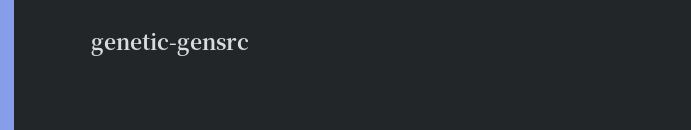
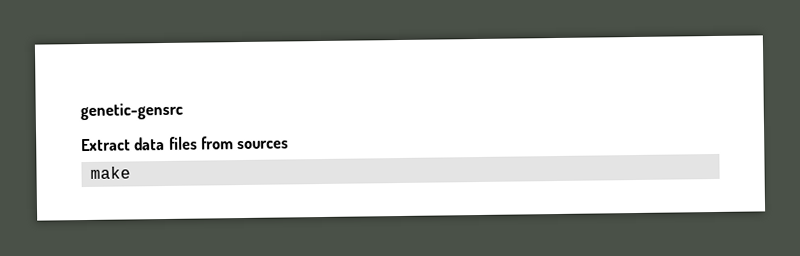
+ Extract data files from sources
+ make

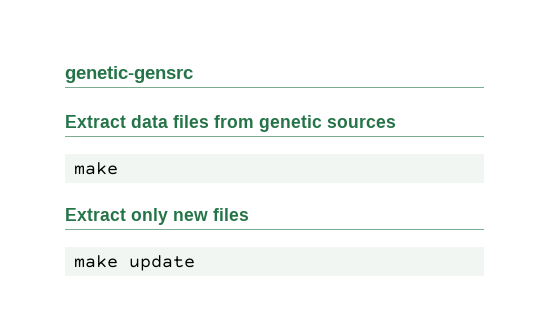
- Extract data files from sources
+ Extract data files from genetic sources
+ Extract only new files
+ make update

